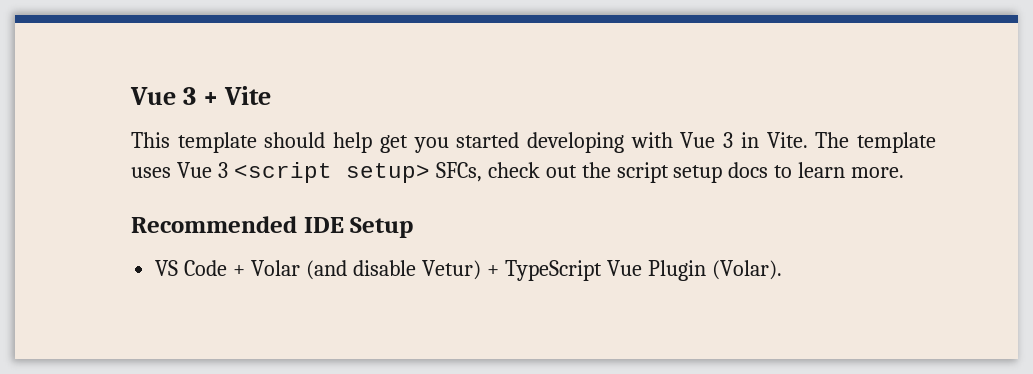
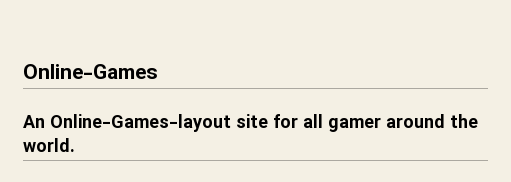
- Vue 3 + Vite
- This template should help get you started developing with Vue 3 in Vite. The template uses Vue 3 <script setup> SFCs, check out the script setup docs to learn more.
- Recommended IDE Setup
- VS Code + Volar (and disable Vetur) + TypeScript Vue Plugin (Volar).
+ Online-Games
+ An Online-Games-layout site for all gamer around the world.

